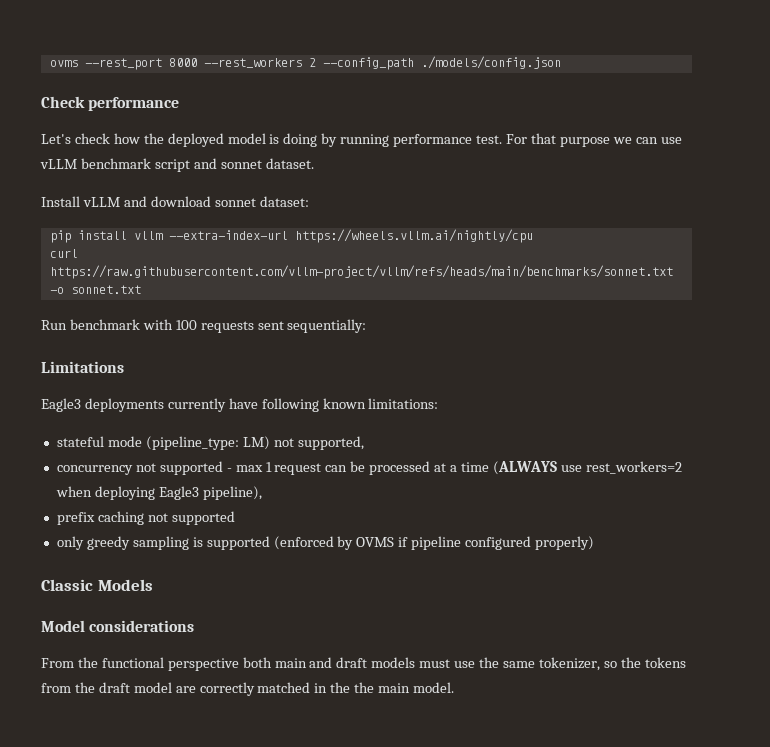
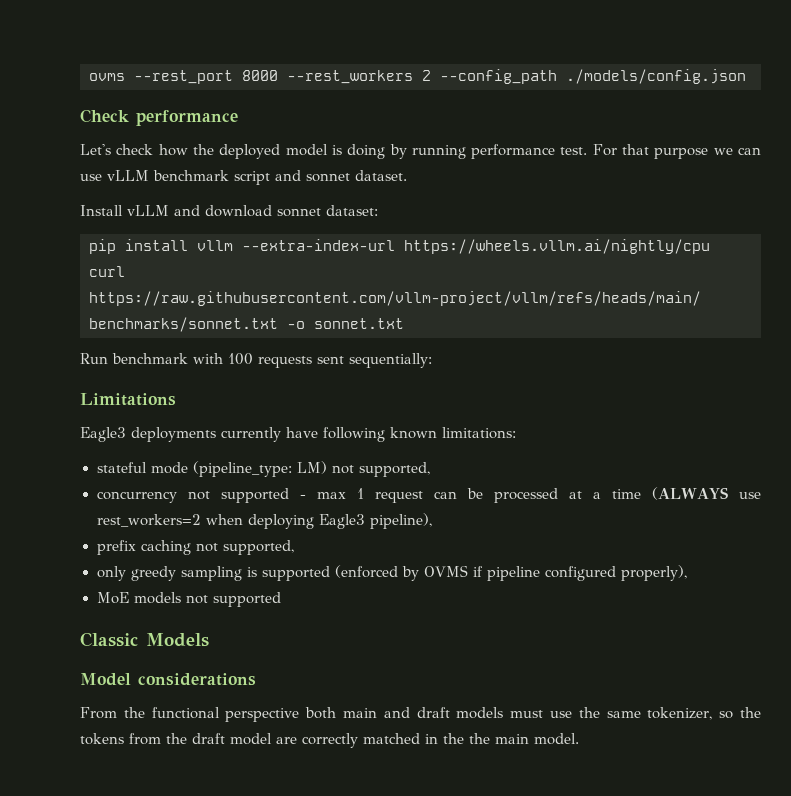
- prefix caching not supported
+ prefix caching not supported,
- only greedy sampling is supported (enforced by OVMS if pipeline configured properly)
+ only greedy sampling is supported (enforced by OVMS if pipeline configured properly),
+ MoE models not supported

